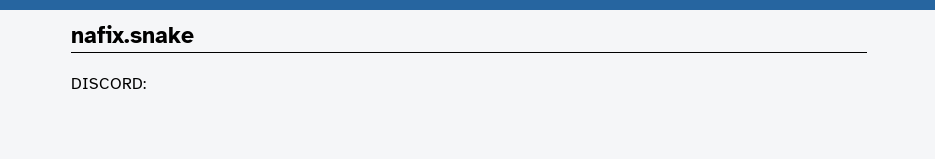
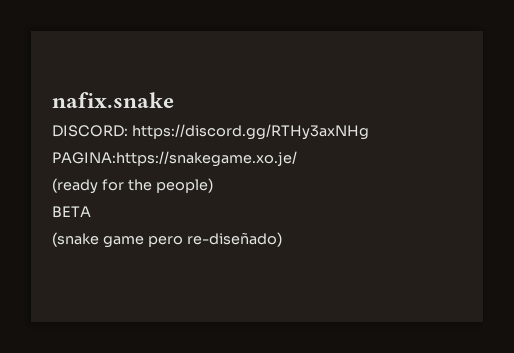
- DISCORD:
+ DISCORD: https://discord.gg/RTHy3axNHg
+ PAGINA:https://snakegame.xo.je/
+ (ready for the people)
+ BETA
+ (snake game pero re-diseñado)

